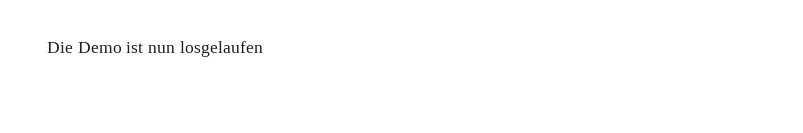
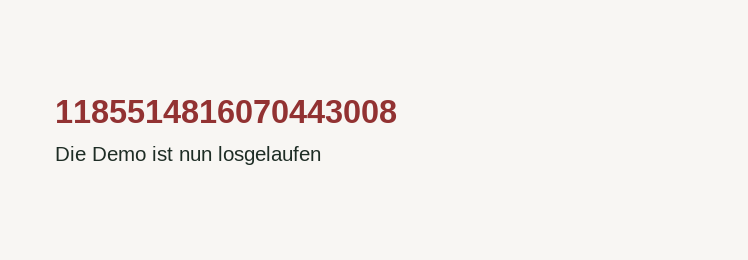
+ 1185514816070443008

